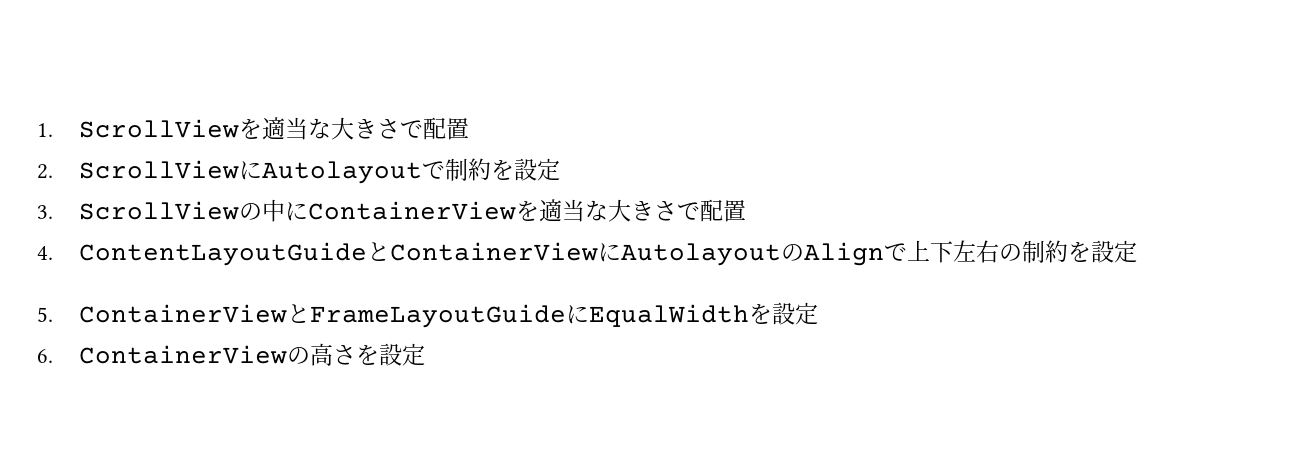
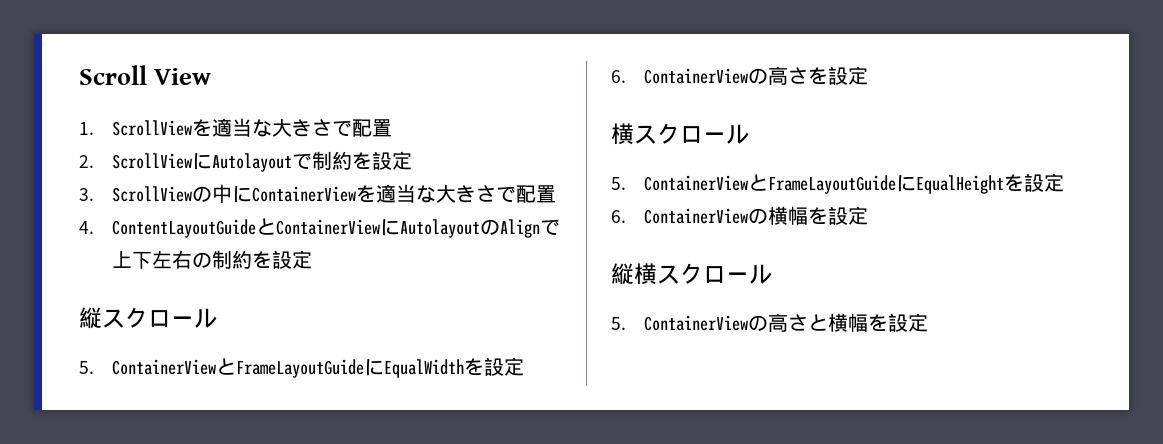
+ Scroll View
+ 縦スクロール
  6. ContainerViewの高さを設定
+ 横スクロール
+ 5. ContainerViewとFrameLayoutGuideにEqualHeightを設定
+ 6. ContainerViewの横幅を設定
+ 縦横スクロール
+ 5. ContainerViewの高さと横幅を設定

